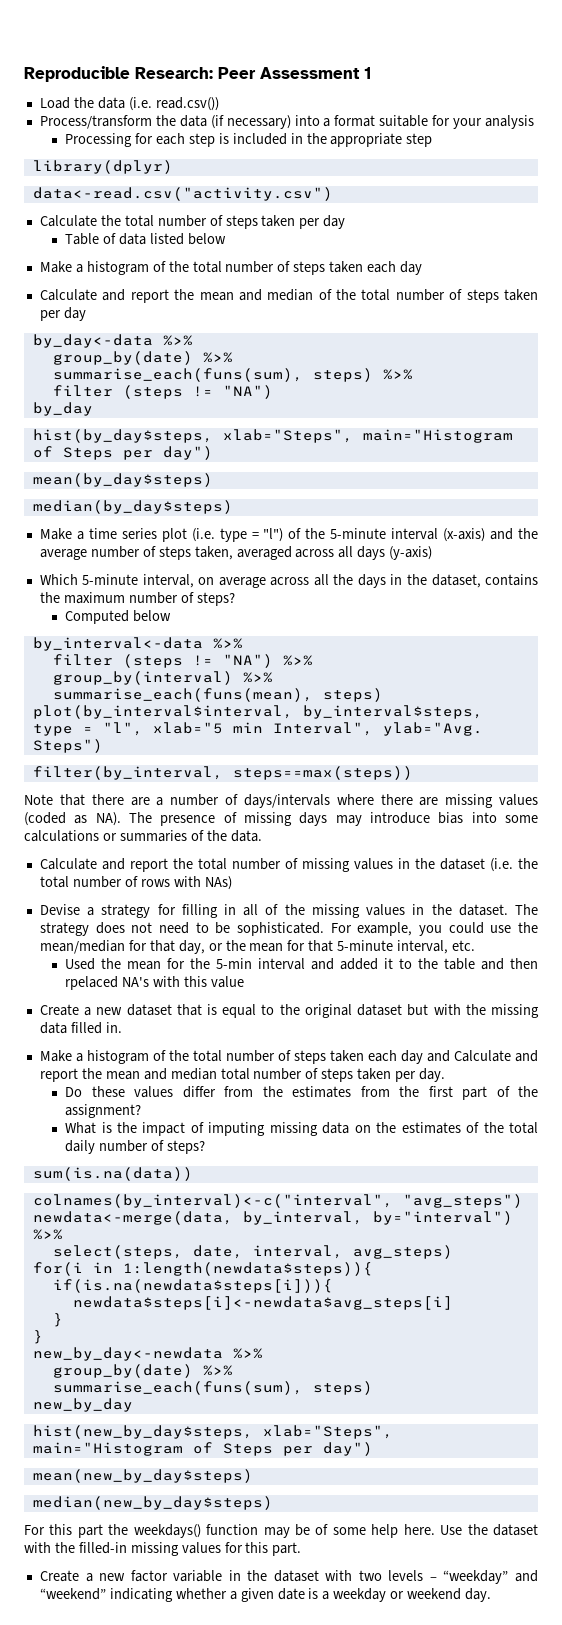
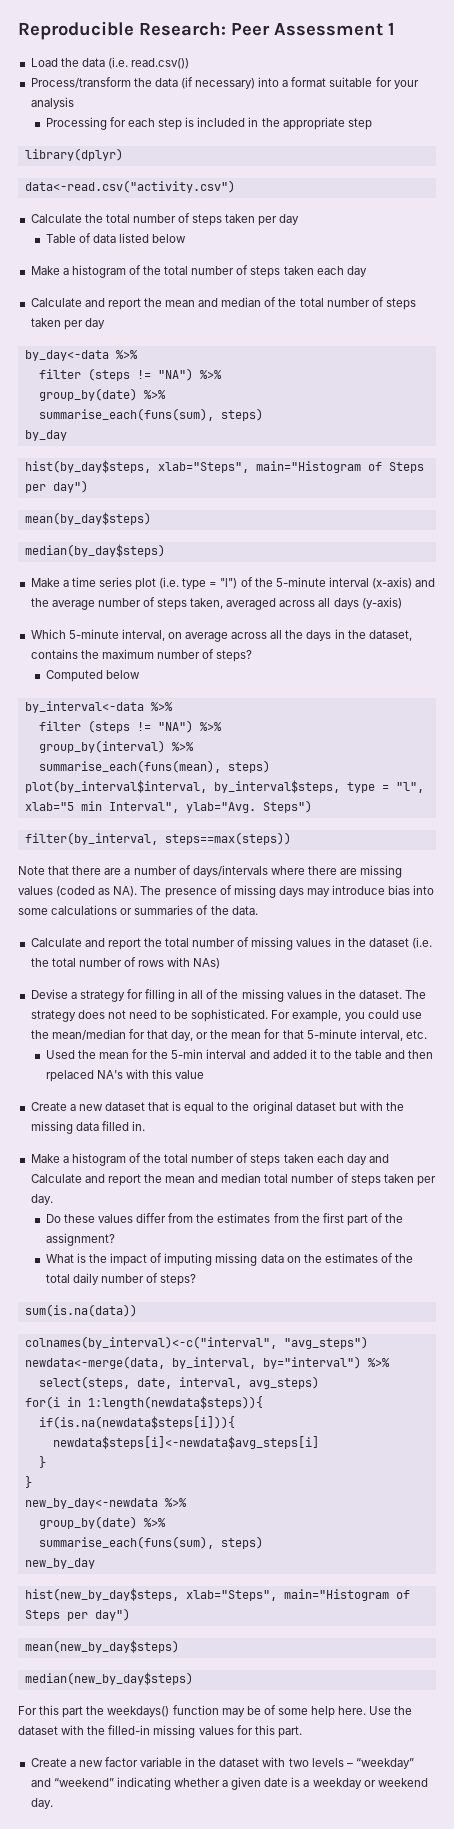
  by_day<-data %>%
+ filter (steps != "NA") %>%
  group_by(date) %>%
- summarise_each(funs(sum), steps) %>%
- filter (steps != "NA")
+ summarise_each(funs(sum), steps)

